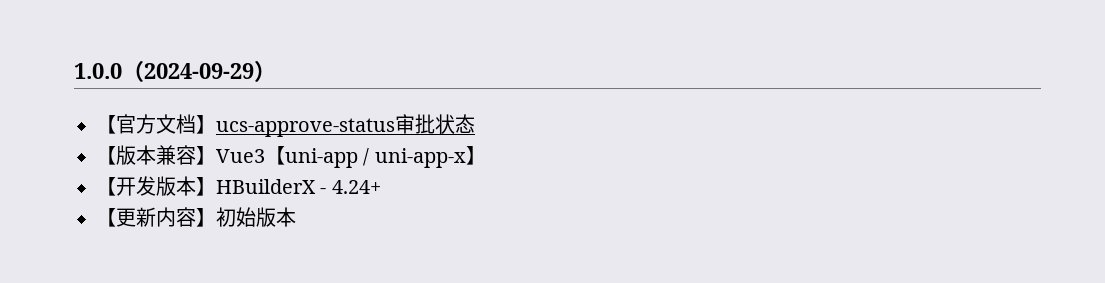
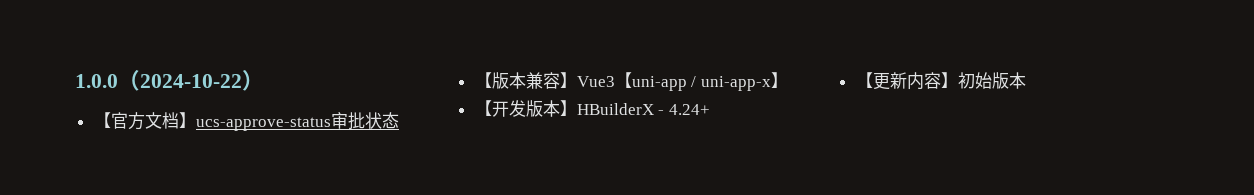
- 1.0.0（2024-09-29）
+ 1.0.0（2024-10-22）

